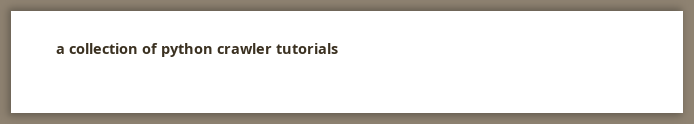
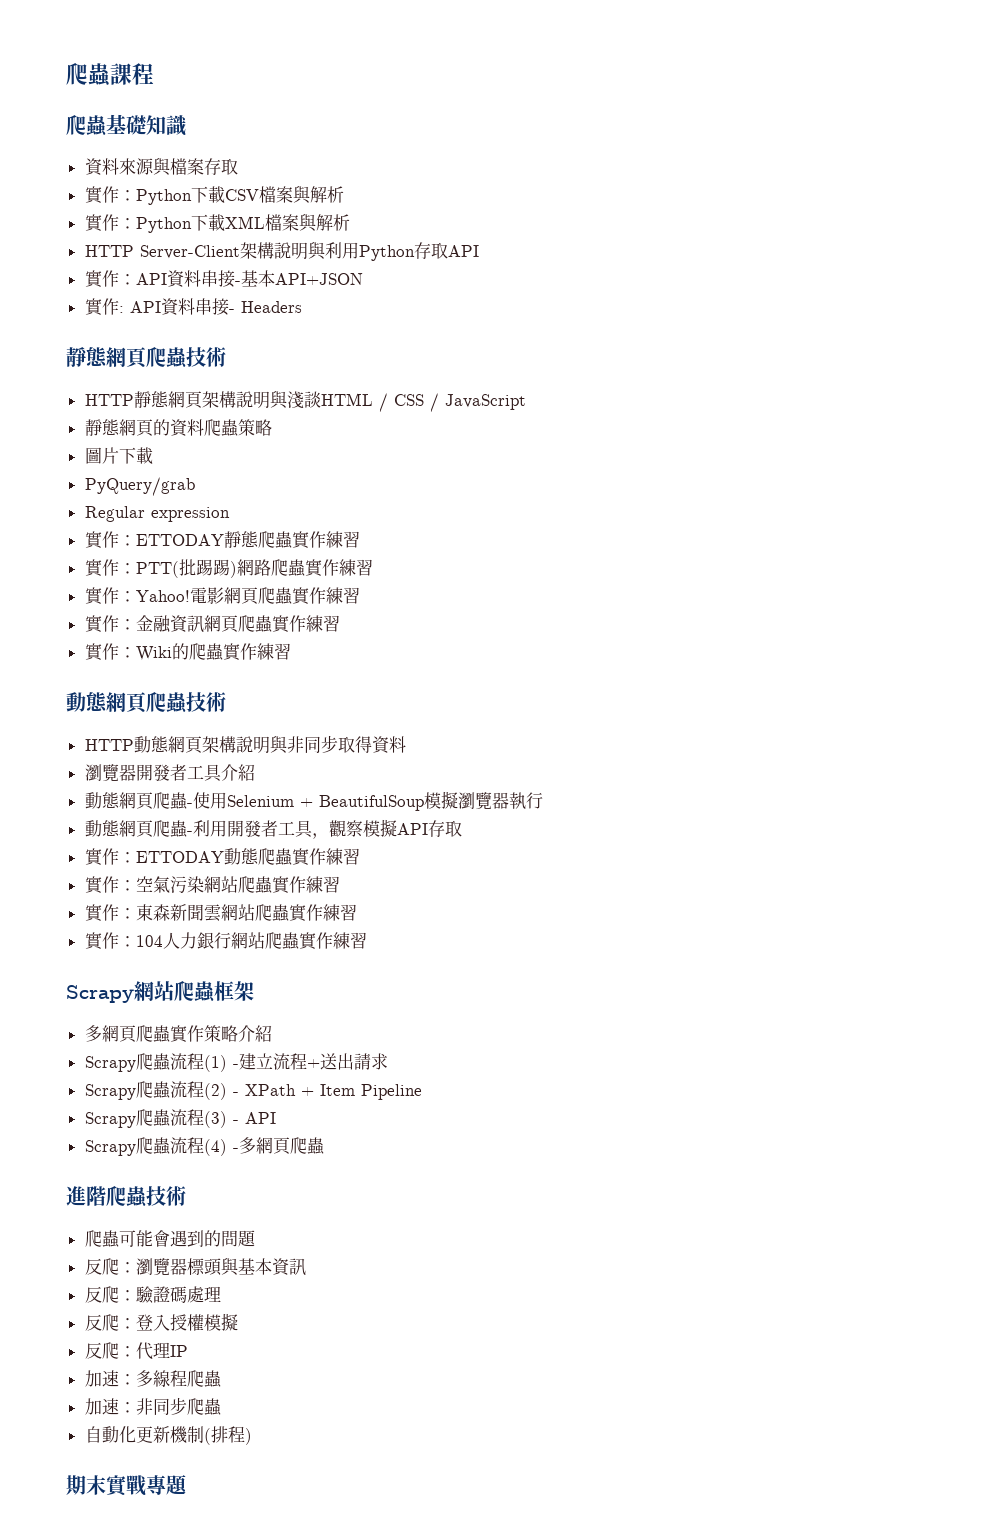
- a collection of python crawler tutorials
+ 爬蟲課程
+ 爬蟲基礎知識
+ 資料來源與檔案存取
+ 實作：Python下載CSV檔案與解析
+ 實作：Python下載XML檔案與解析
+ HTTP Server-Client架構說明與利用Python存取API
+ 實作：API資料串接-基本API+JSON
+ 實作: API資料串接- Headers
+ 靜態網頁爬蟲技術
+ HTTP靜態網頁架構說明與淺談HTML / CSS / JavaScript
+ 靜態網頁的資料爬蟲策略
+ 圖片下載
+ PyQuery/grab
+ Regular expression
+ 實作：ETTODAY靜態爬蟲實作練習
+ 實作：PTT(批踢踢)網路爬蟲實作練習
+ 實作：Yahoo!電影網頁爬蟲實作練習
+ 實作：金融資訊網頁爬蟲實作練習
+ 實作：Wiki的爬蟲實作練習
+ 動態網頁爬蟲技術
+ HTTP動態網頁架構說明與非同步取得資料
+ 瀏覽器開發者工具介紹
+ 動態網頁爬蟲-使用Selenium + BeautifulSoup模擬瀏覽器執行
+ 動態網頁爬蟲-利用開發者工具，觀察模擬API存取
+ 實作：ETTODAY動態爬蟲實作練習
+ 實作：空氣污染網站爬蟲實作練習
+ 實作：東森新聞雲網站爬蟲實作練習
+ 實作：104人力銀行網站爬蟲實作練習
+ Scrapy網站爬蟲框架
+ 多網頁爬蟲實作策略介紹
+ Scrapy爬蟲流程(1) -建立流程+送出請求
+ Scrapy爬蟲流程(2) - XPath + Item Pipeline
+ Scrapy爬蟲流程(3) - API
+ Scrapy爬蟲流程(4) -多網頁爬蟲
+ 進階爬蟲技術
+ 爬蟲可能會遇到的問題
+ 反爬：瀏覽器標頭與基本資訊
+ 反爬：驗證碼處理
+ 反爬：登入授權模擬
+ 反爬：代理IP
+ 加速：多線程爬蟲
+ 加速：非同步爬蟲
+ 自動化更新機制(排程)
+ 期末實戰專題

